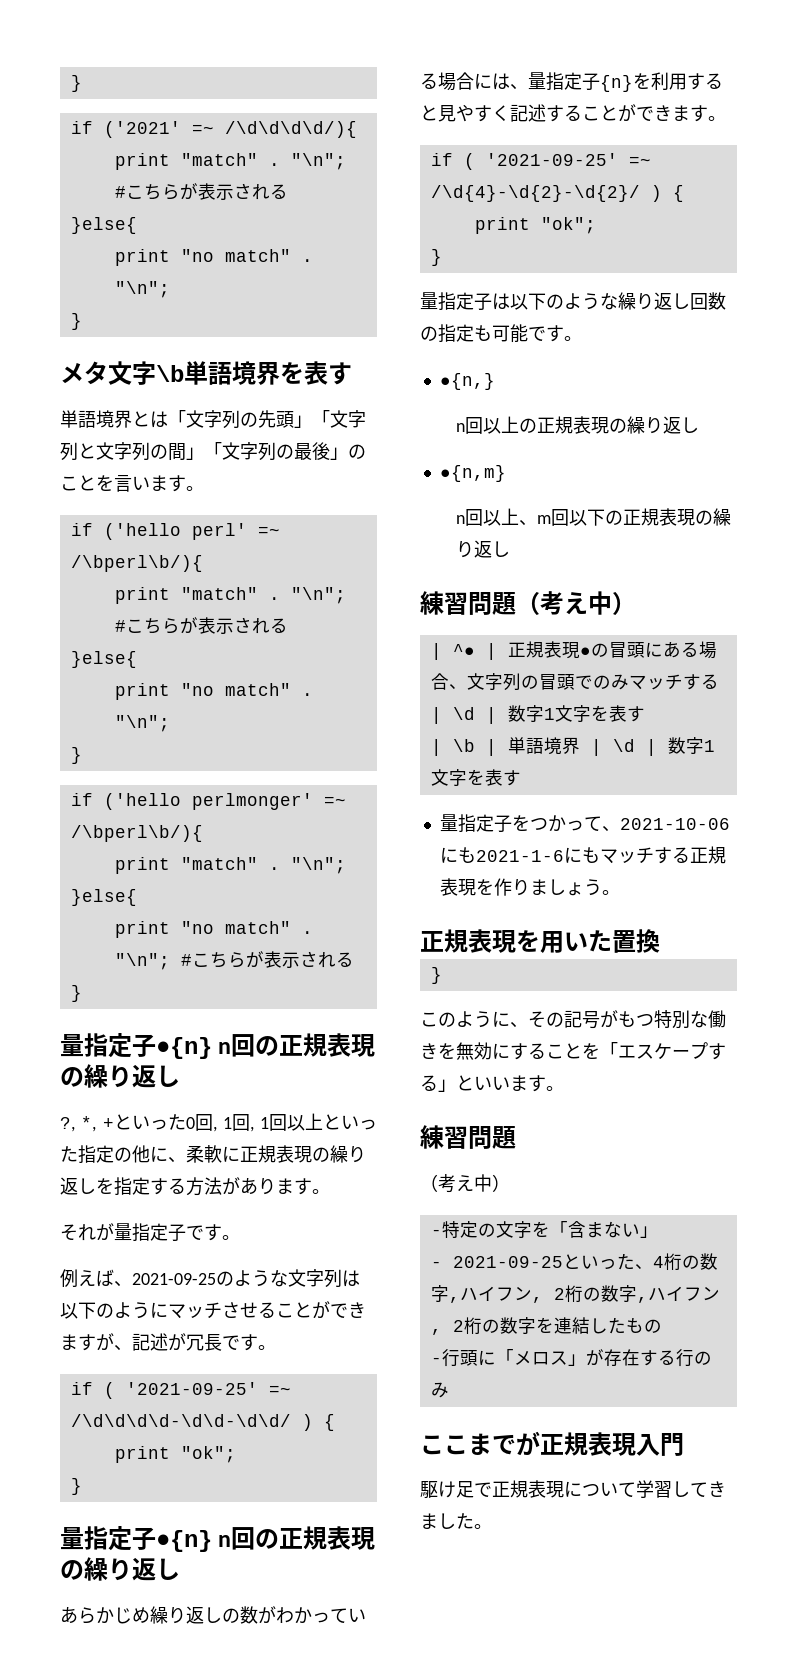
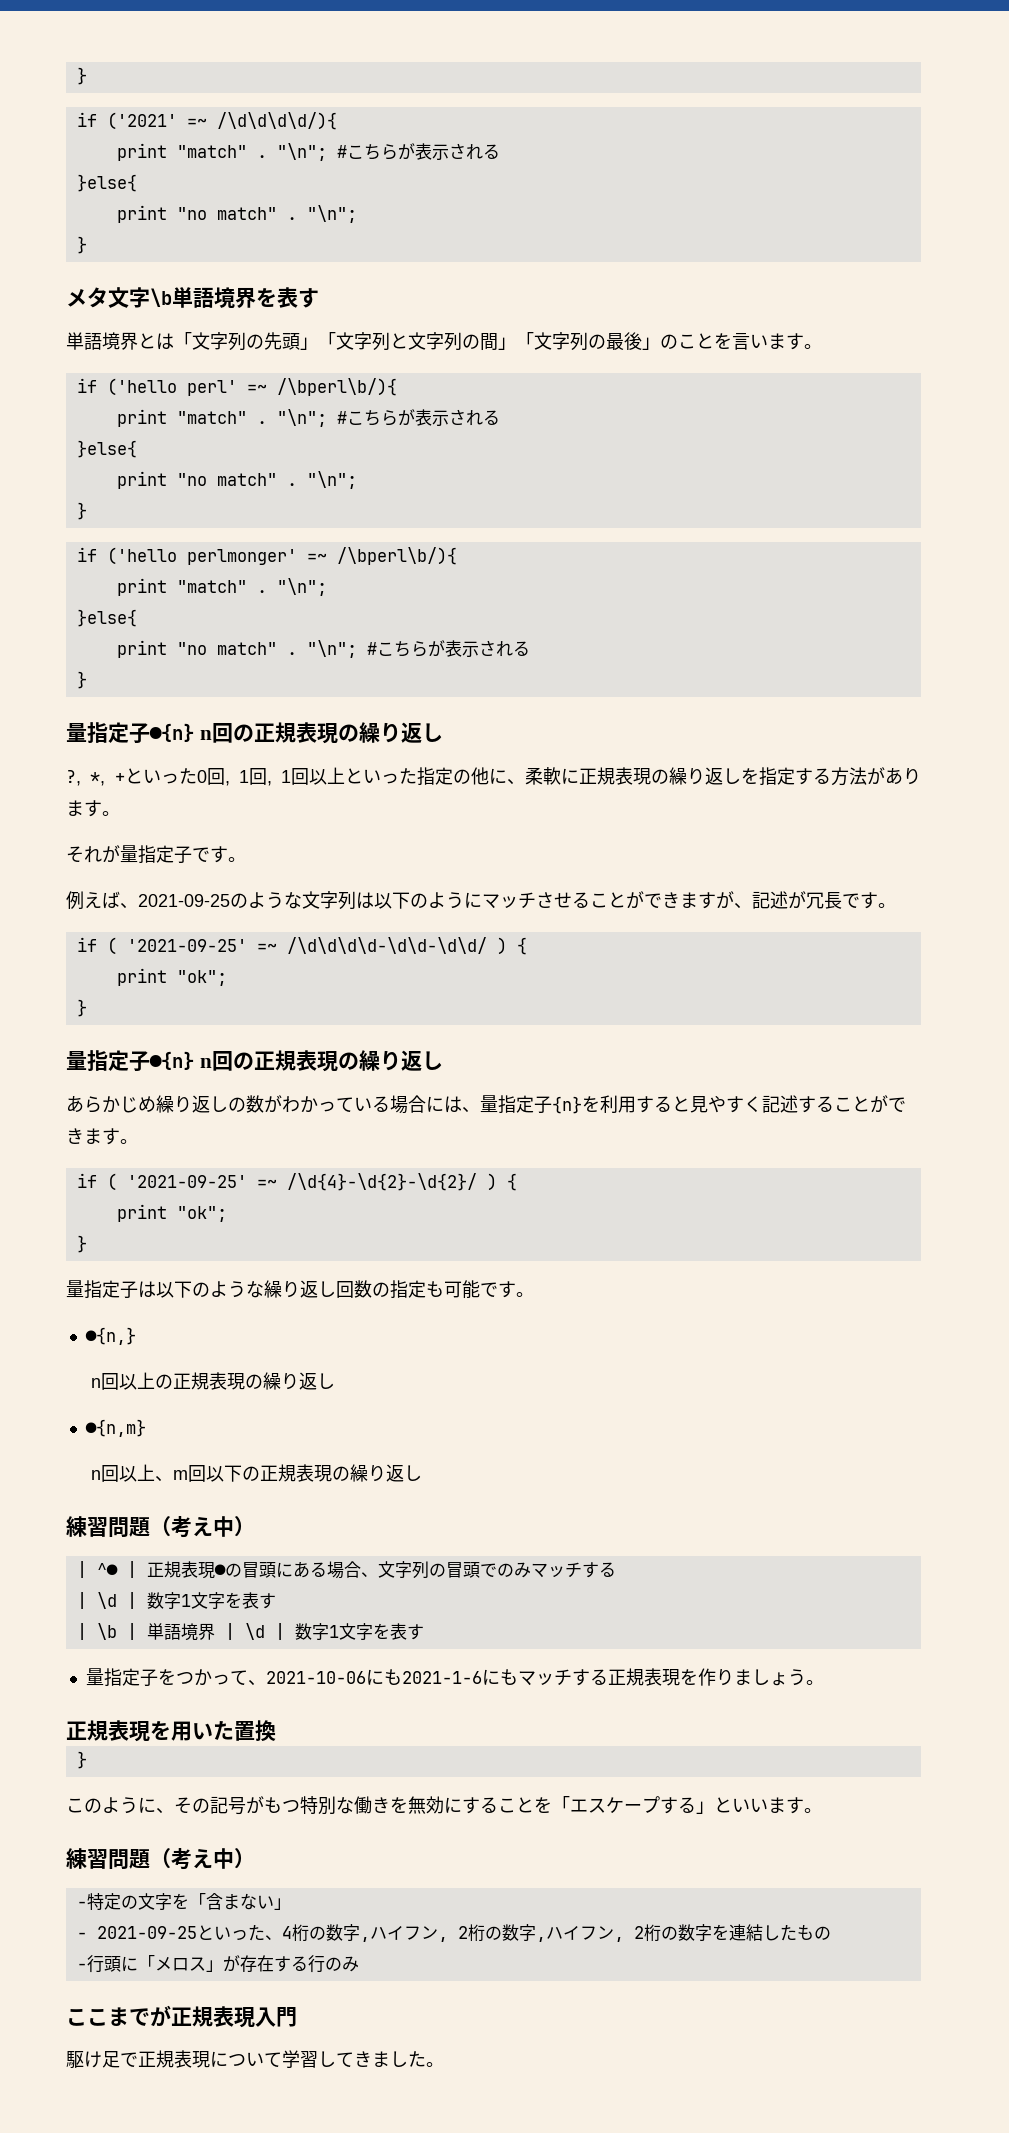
  このように、その記号がもつ特別な働きを無効にすることを「エスケープする」といいます。
- 練習問題
- （考え中）
+ 練習問題（考え中）

